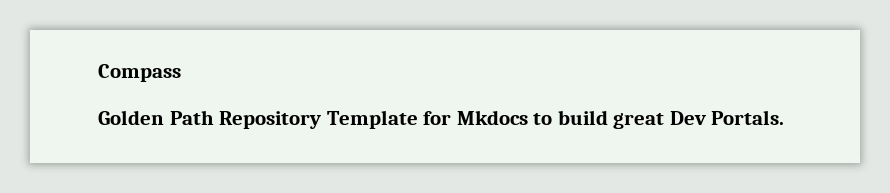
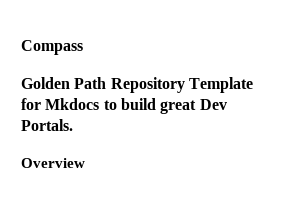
+ Overview

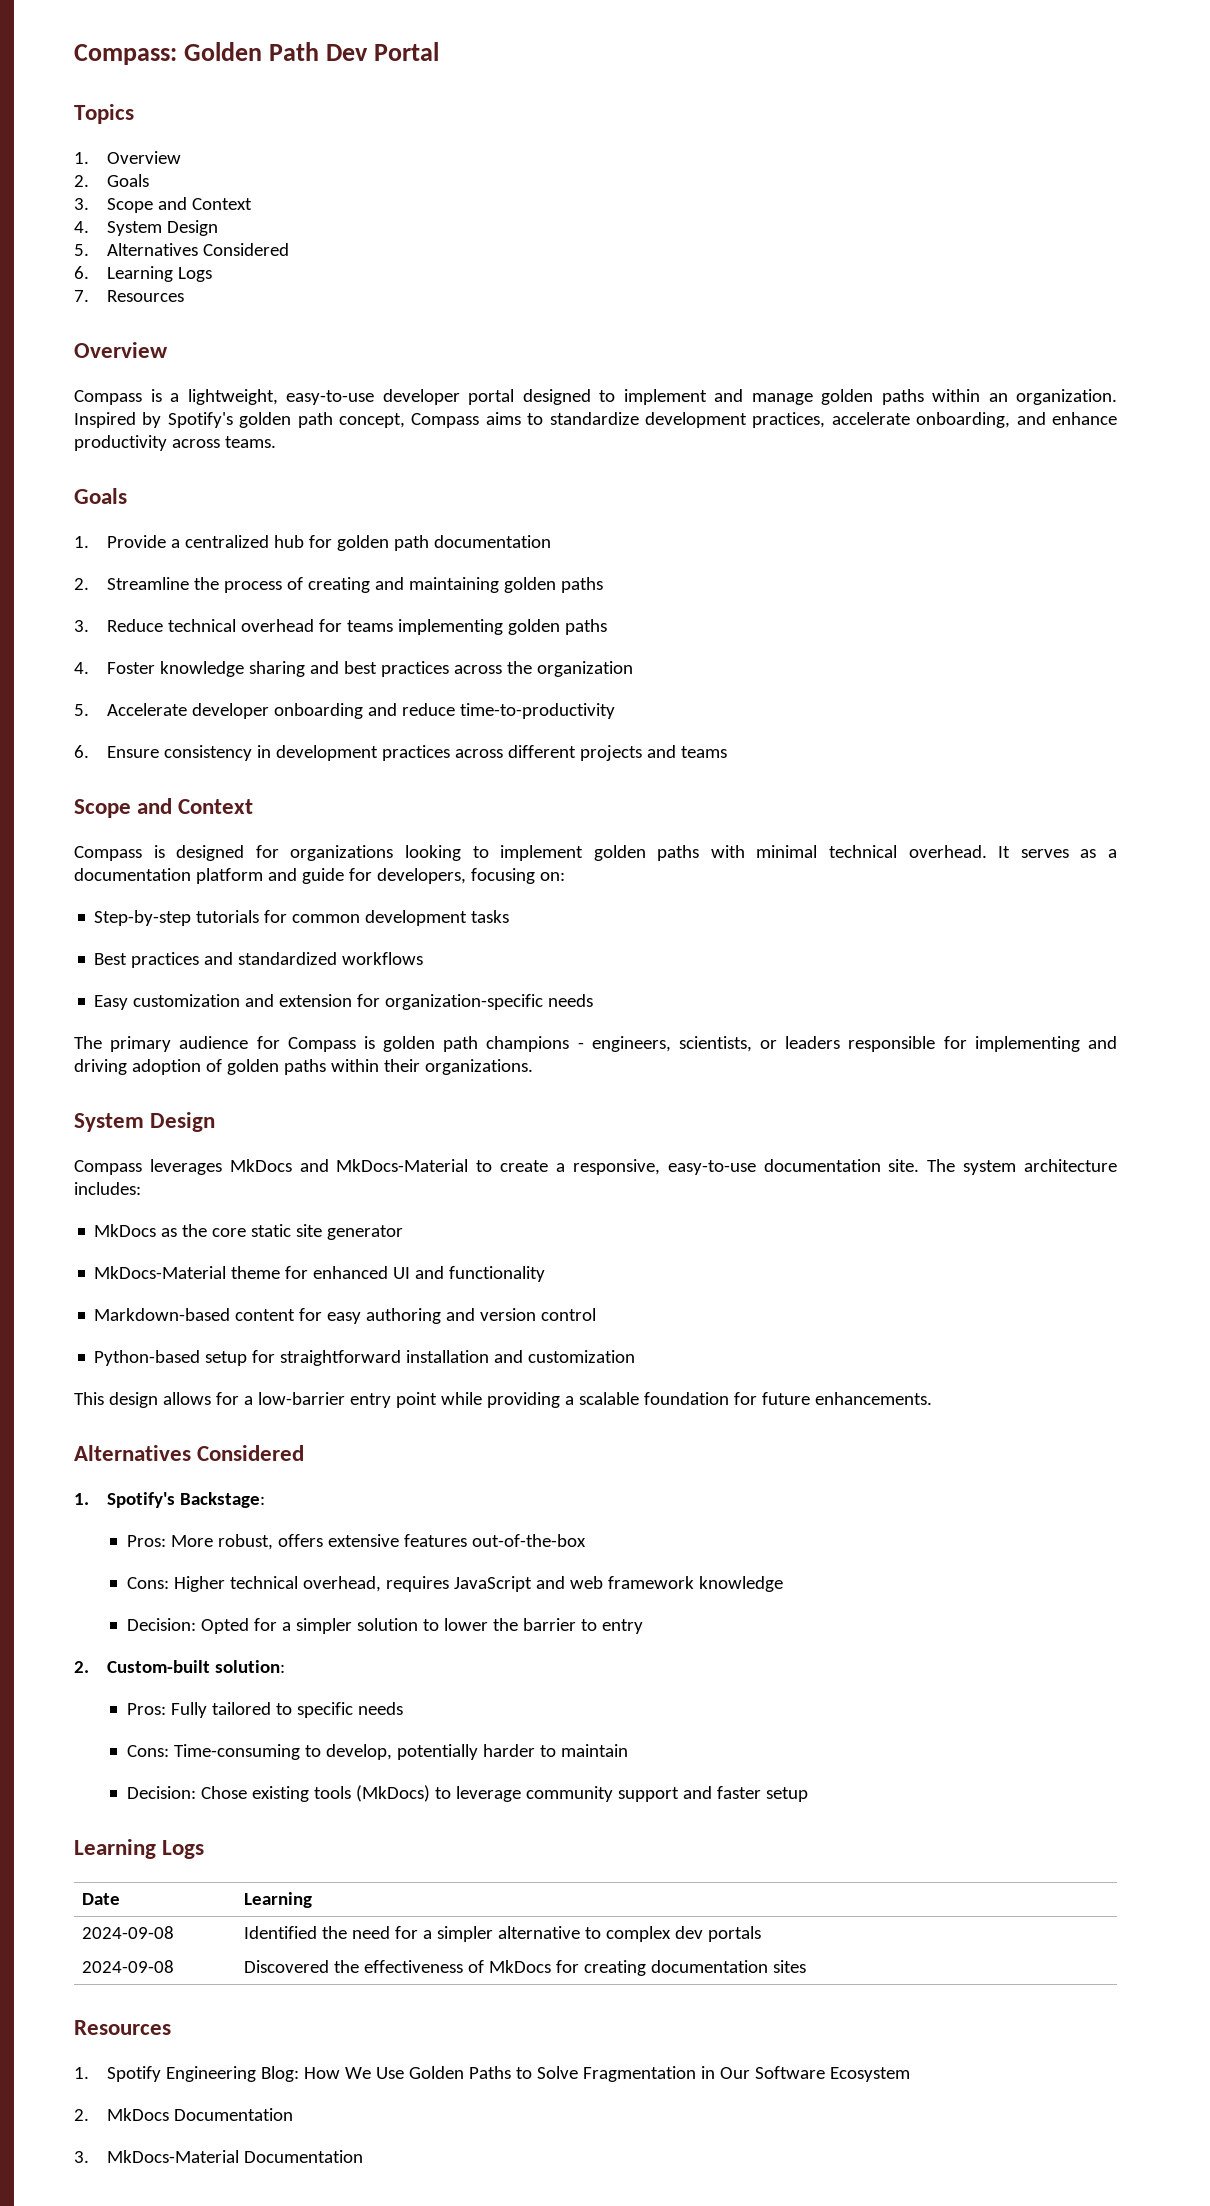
- Compass
- Golden Path Repository Template for Mkdocs to build great Dev Portals.
+ Compass: Golden Path Dev Portal
+ Topics
+ 1. Overview
+ 2. Goals
+ 3. Scope and Context
+ 4. System Design
+ 5. Alternatives Considered
+ 6. Learning Logs
+ 7. Resources
  Overview
+ Compass is a lightweight, easy-to-use developer portal designed to implement and manage golden paths within an organization. Inspired by Spotify's golden path concept, Compass aims to standardize development practices, accelerate onboarding, and enhance productivity across teams.
+ Goals
+ 1. Provide a centralized hub for golden path documentation
+ 2. Streamline the process of creating and maintaining golden paths
+ 3. Reduce technical overhead for teams implementing golden paths
+ 4. Foster knowledge sharing and best practices across the organization
+ 5. Accelerate developer onboarding and reduce time-to-productivity
+ 6. Ensure consistency in development practices across different projects and teams
+ Scope and Context
+ Compass is designed for organizations looking to implement golden paths with minimal technical overhead. It serves as a documentation platform and guide for developers, focusing on:
+ Step-by-step tutorials for common development tasks
+ Best practices and standardized workflows
+ Easy customization and extension for organization-specific needs
+ The primary audience for Compass is golden path champions - engineers, scientists, or leaders responsible for implementing and driving adoption of golden paths within their organizations.
+ System Design
+ Compass leverages MkDocs and MkDocs-Material to create a responsive, easy-to-use documentation site. The system architecture includes:
+ MkDocs as the core static site generator
+ MkDocs-Material theme for enhanced UI and functionality
+ Markdown-based content for easy authoring and version control
+ Python-based setup for straightforward installation and customization
+ This design allows for a low-barrier entry point while providing a scalable foundation for future enhancements.
+ Alternatives Considered
+ 1. Spotify's Backstage:
+ Pros: More robust, offers extensive features out-of-the-box
+ Cons: Higher technical overhead, requires JavaScript and web framework knowledge
+ Decision: Opted for a simpler solution to lower the barrier to entry
+ 2. Custom-built solution:
+ Pros: Fully tailored to specific needs
+ Cons: Time-consuming to develop, potentially harder to maintain
+ Decision: Chose existing tools (MkDocs) to leverage community support and faster setup
+ Learning Logs
+ Date | Learning
+ 2024-09-08 | Identified the need for a simpler alternative to complex dev portals
+ 2024-09-08 | Discovered the effectiveness of MkDocs for creating documentation sites
+ Resources
+ 1. Spotify Engineering Blog: How We Use Golden Paths to Solve Fragmentation in Our Software Ecosystem
+ 2. MkDocs Documentation
+ 3. MkDocs-Material Documentation

